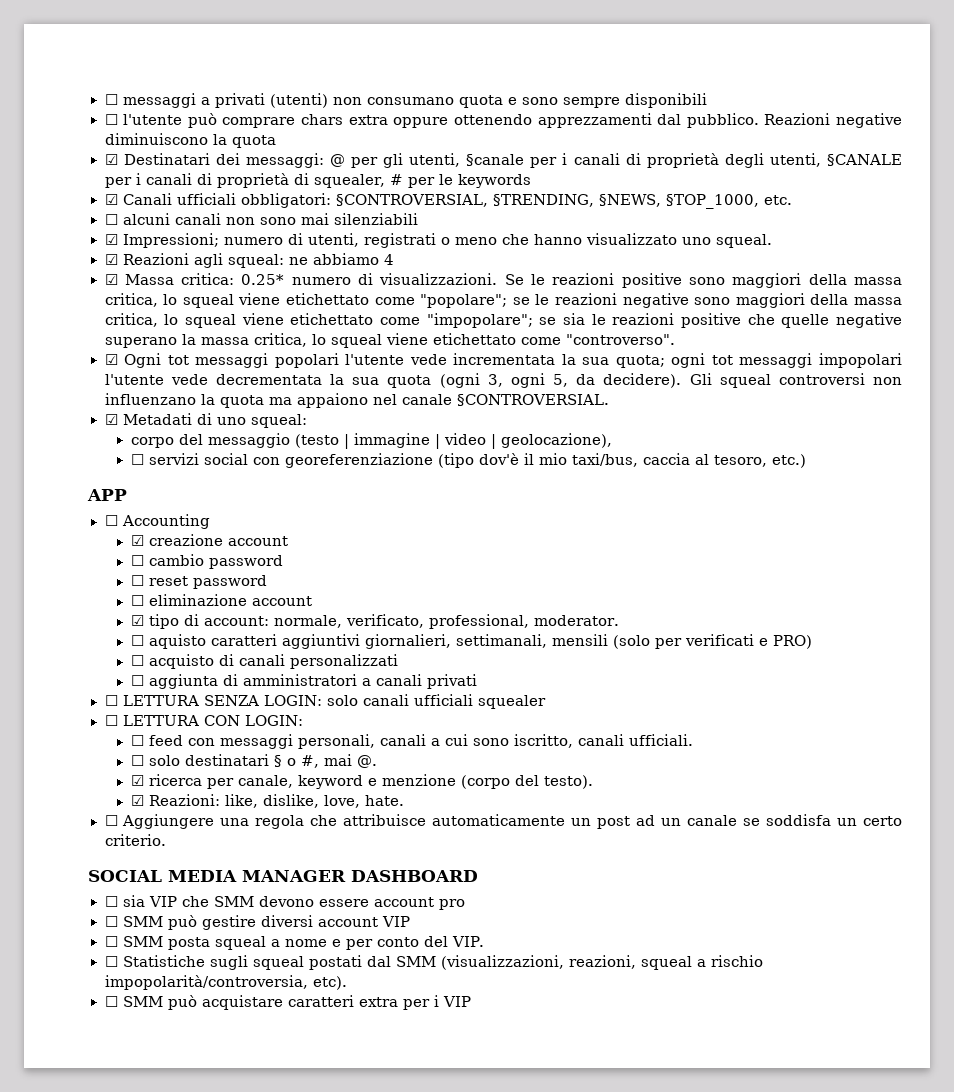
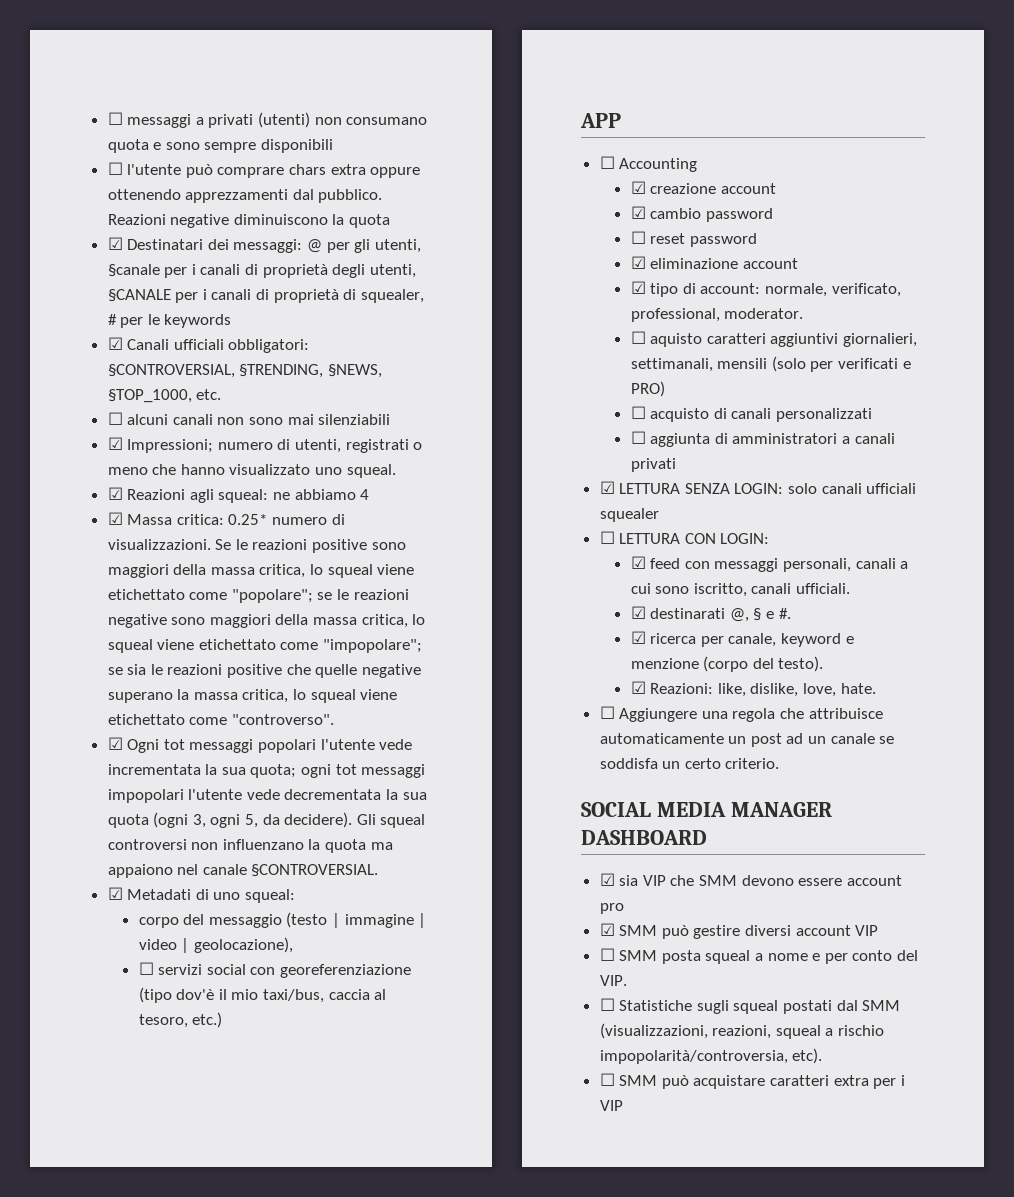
- ☐ cambio password
+ ☑ cambio password
- ☐ eliminazione account
+ ☑ eliminazione account
- ☐ LETTURA SENZA LOGIN: solo canali ufficiali squealer
+ ☑ LETTURA SENZA LOGIN: solo canali ufficiali squealer
- ☐ feed con messaggi personali, canali a cui sono iscritto, canali ufficiali.
+ ☑ feed con messaggi personali, canali a cui sono iscritto, canali ufficiali.
- ☐ solo destinatari § o #, mai @.
+ ☑ destinarati @, § e #.
- ☐ sia VIP che SMM devono essere account pro
+ ☑ sia VIP che SMM devono essere account pro
- ☐ SMM può gestire diversi account VIP
+ ☑ SMM può gestire diversi account VIP

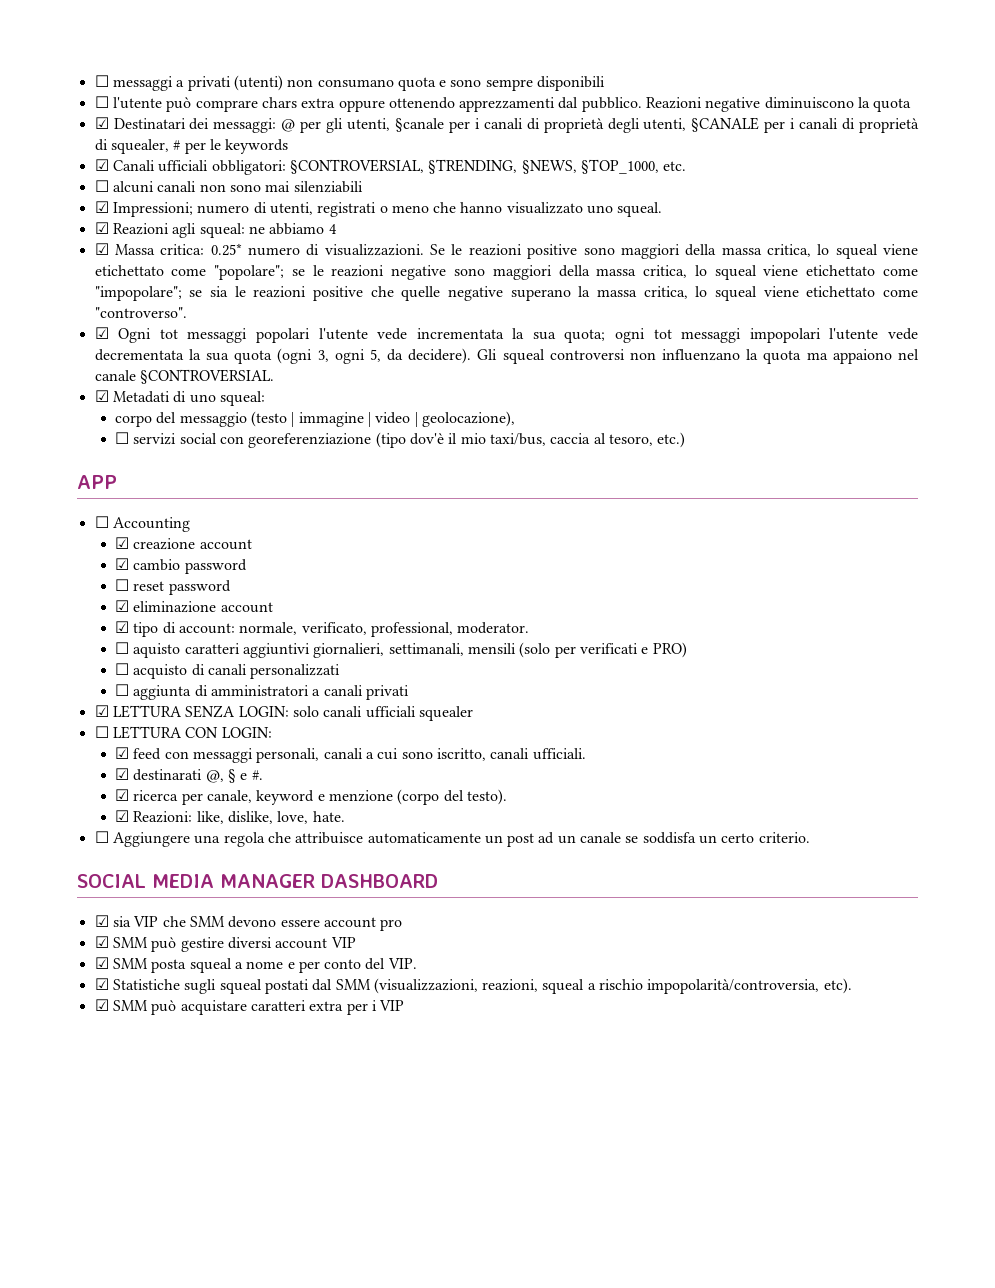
- ☐ SMM posta squeal a nome e per conto del VIP.
+ ☑ SMM posta squeal a nome e per conto del VIP.
- ☐ Statistiche sugli squeal postati dal SMM (visualizzazioni, reazioni, squeal a rischio impopolarità/controversia, etc).
+ ☑ Statistiche sugli squeal postati dal SMM (visualizzazioni, reazioni, squeal a rischio impopolarità/controversia, etc).
- ☐ SMM può acquistare caratteri extra per i VIP
+ ☑ SMM può acquistare caratteri extra per i VIP

